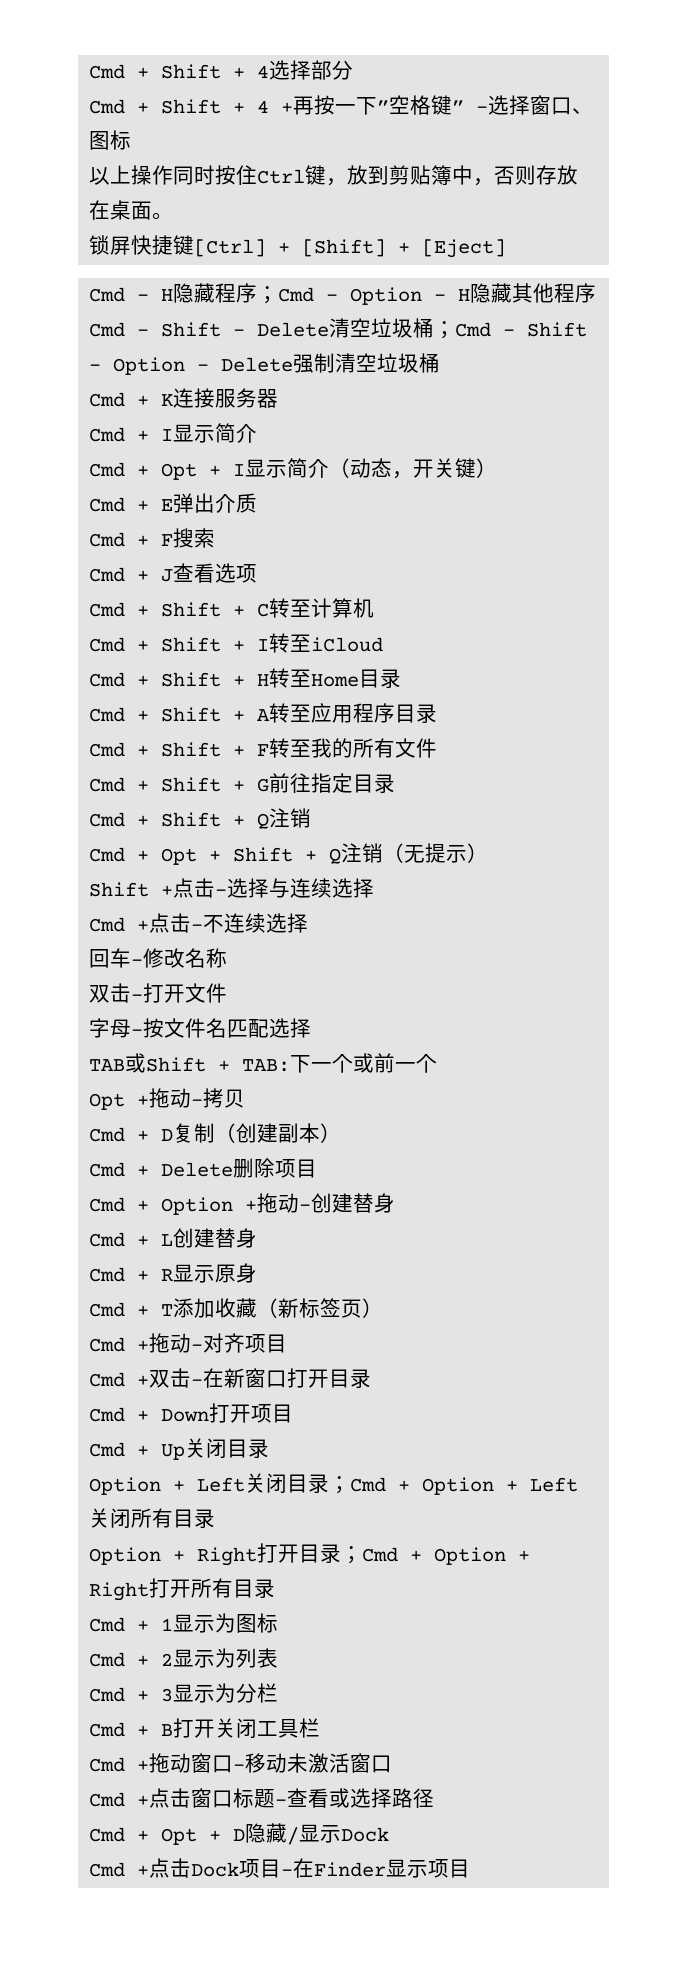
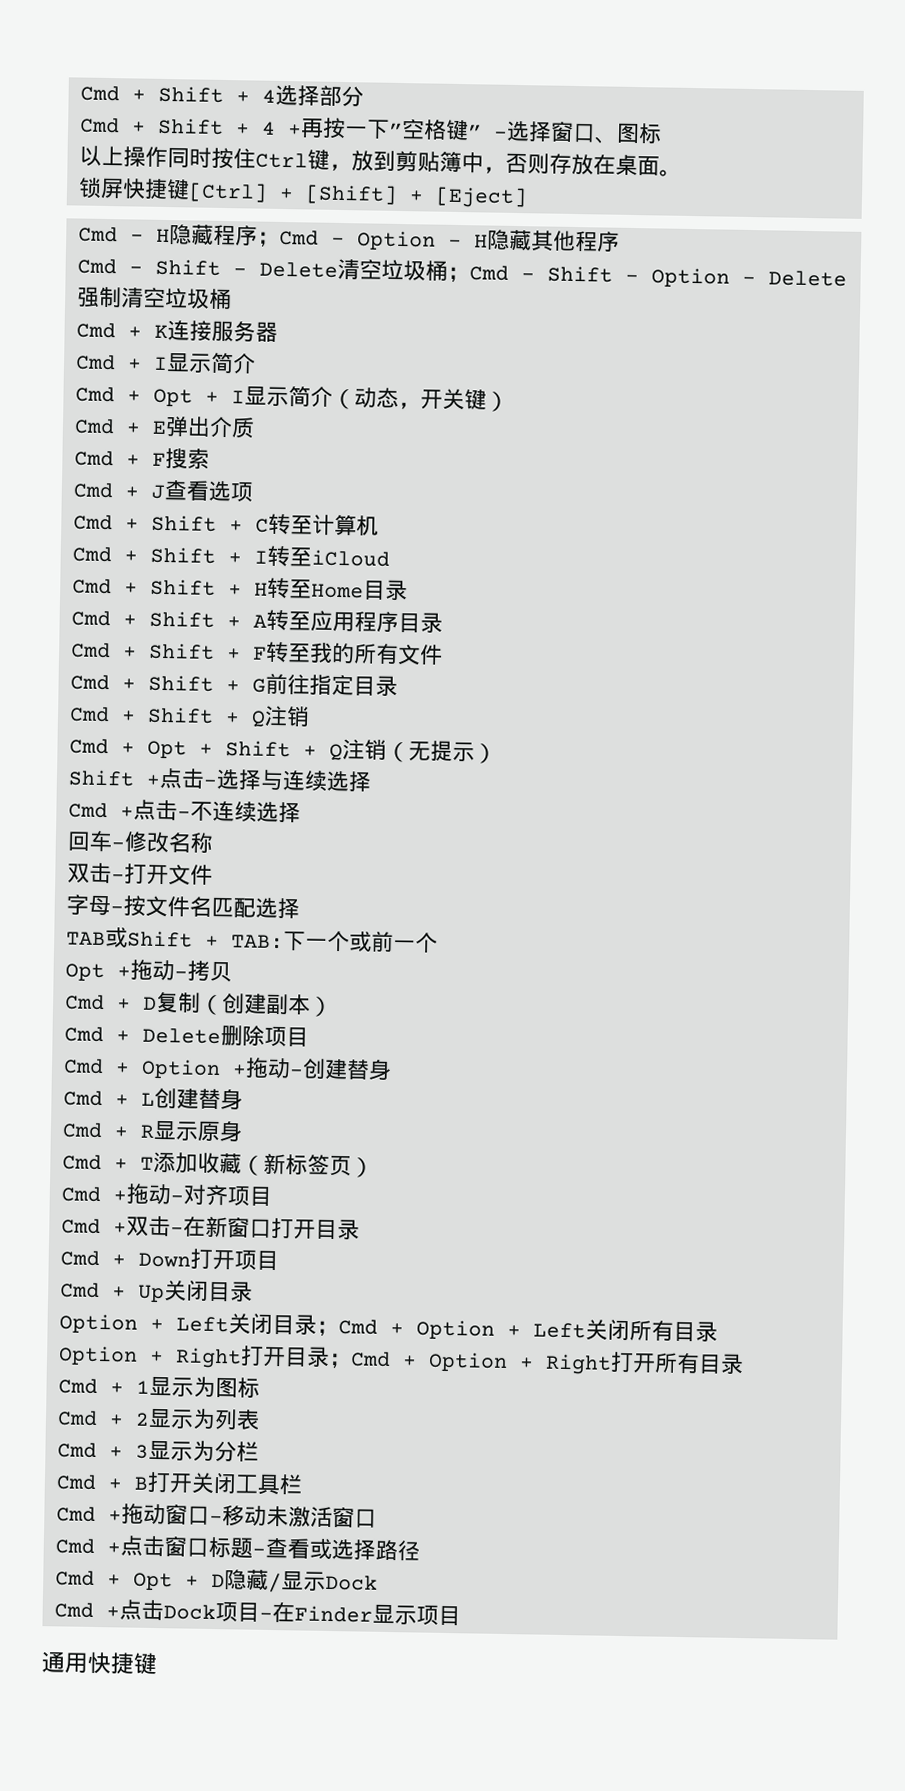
+ 通用快捷键

